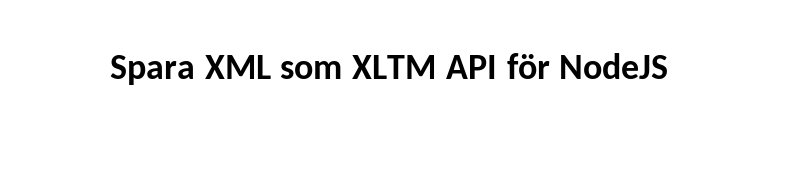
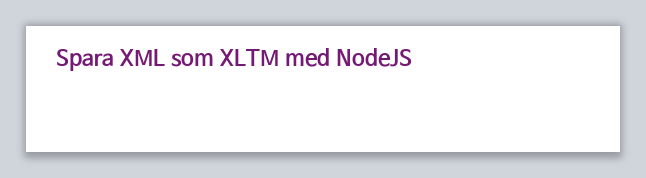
- Spara XML som XLTM API för NodeJS
+ Spara XML som XLTM med NodeJS

